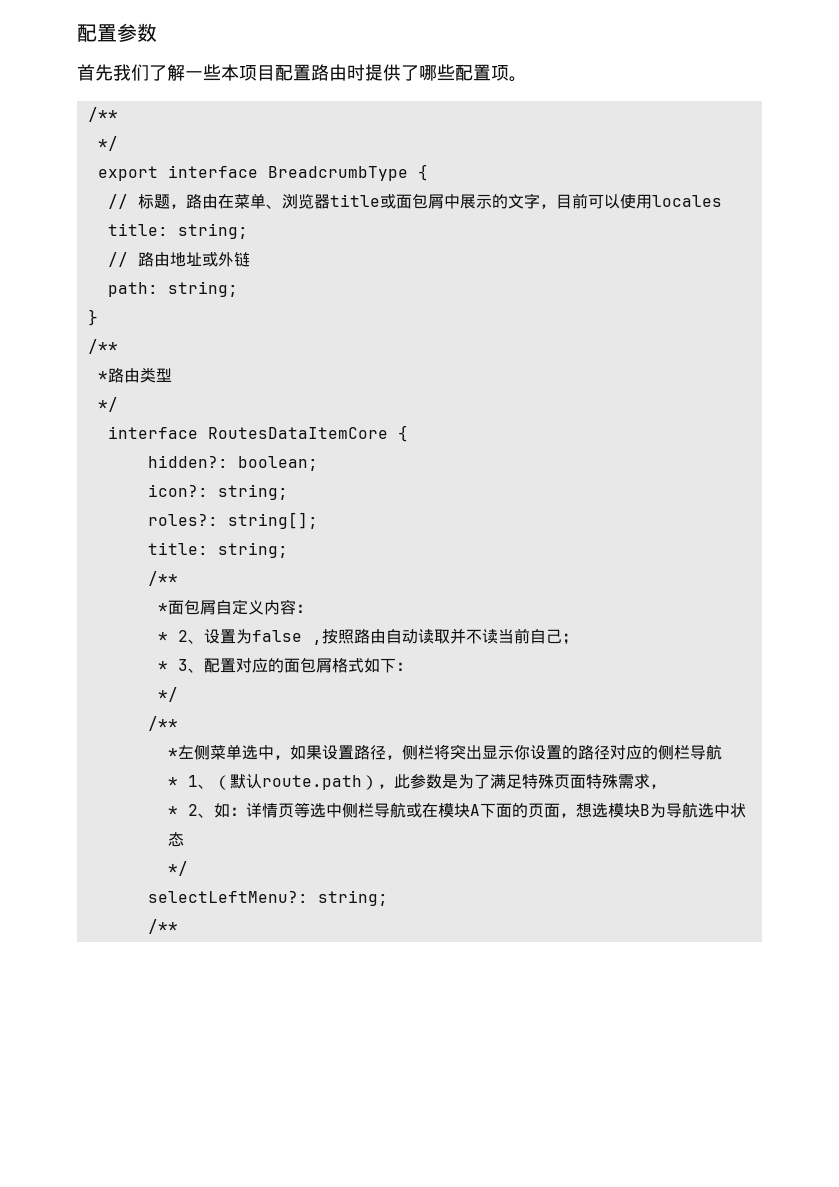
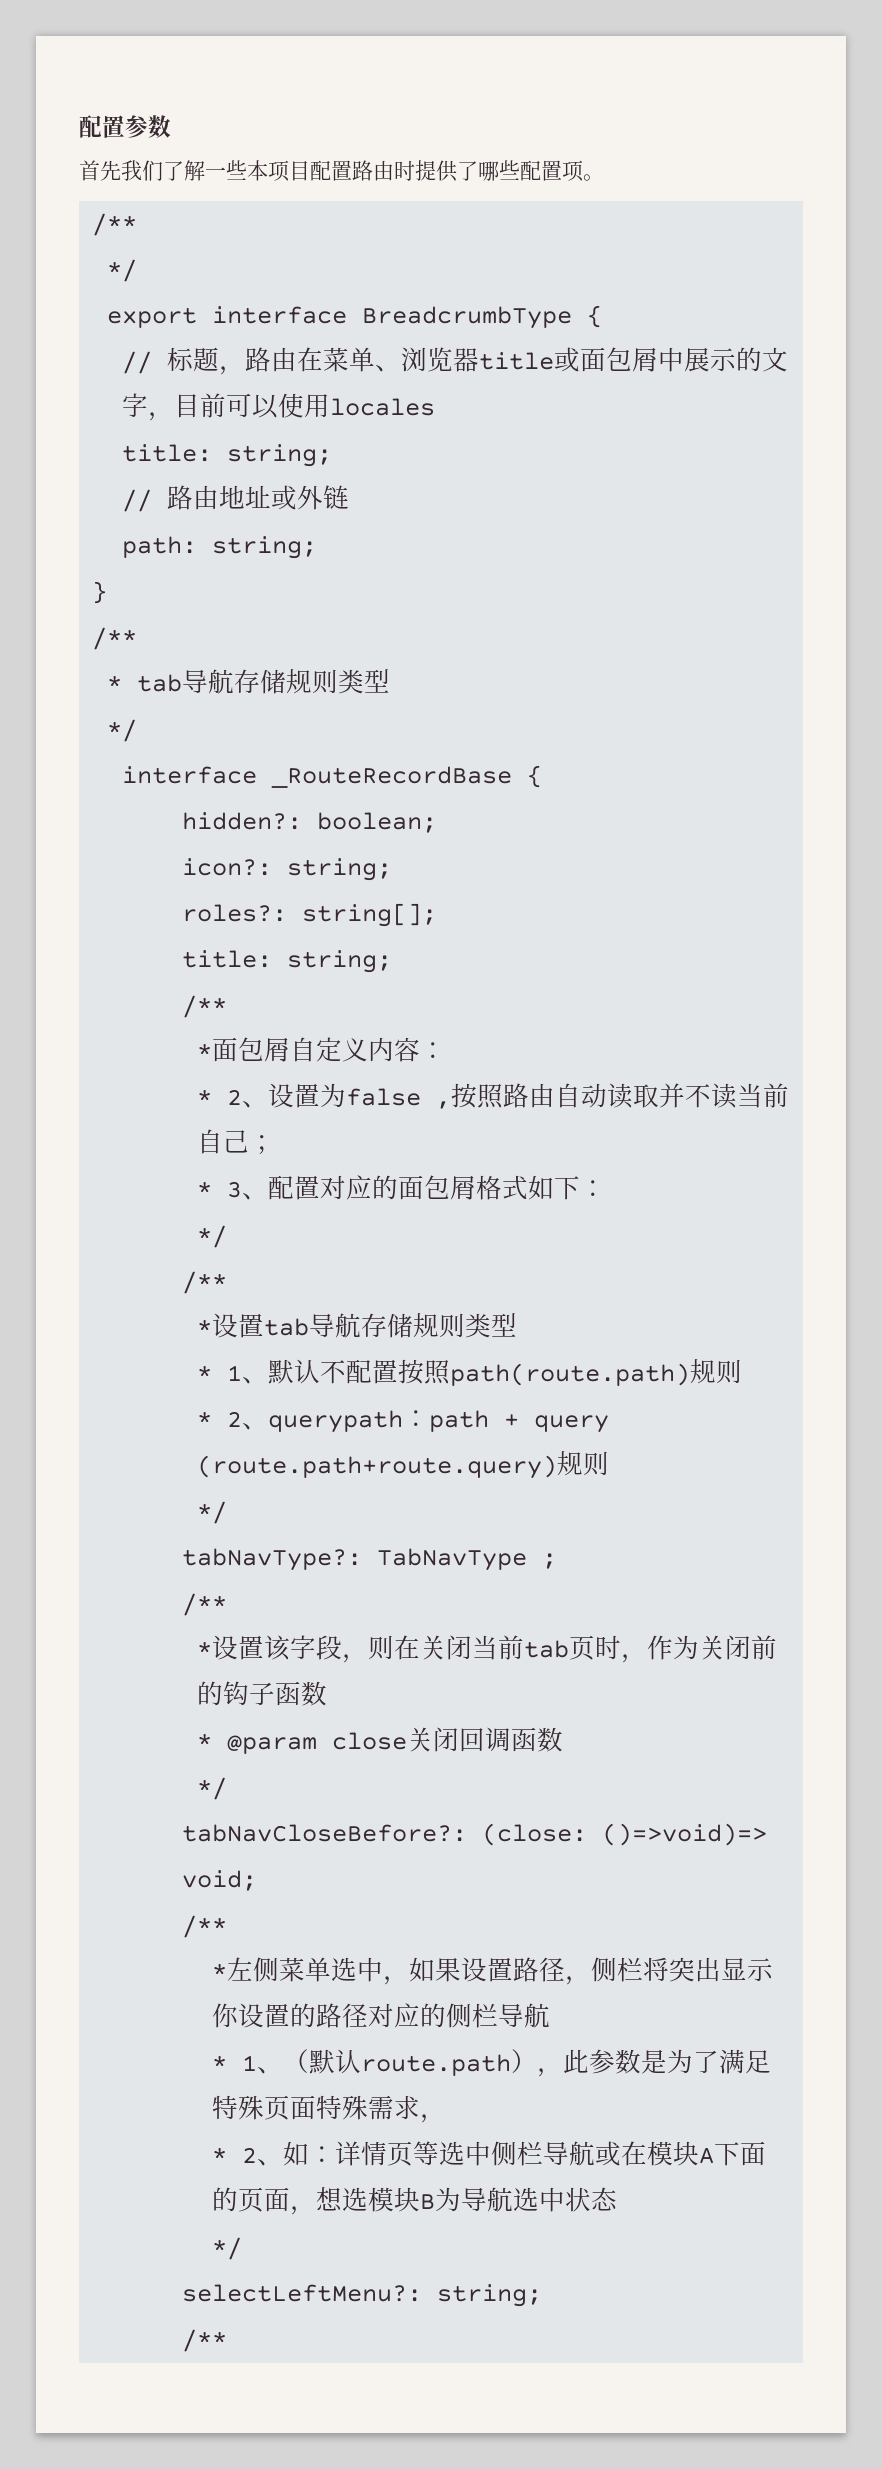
- *路由类型
+ * tab导航存储规则类型
- interface RoutesDataItemCore {
+ interface _RouteRecordBase {
+ *设置tab导航存储规则类型
+ * 1、默认不配置按照path(route.path)规则
+ * 2、querypath：path + query (route.path+route.query)规则
+ */
+ tabNavType?: TabNavType ;
+ /**
+ *设置该字段，则在关闭当前tab页时，作为关闭前的钩子函数
+ * @param close关闭回调函数
+ */
+ tabNavCloseBefore?: (close: ()=>void)=> void;
+ /**

